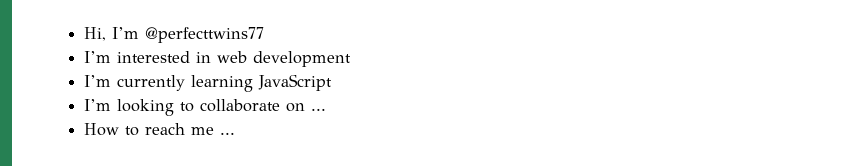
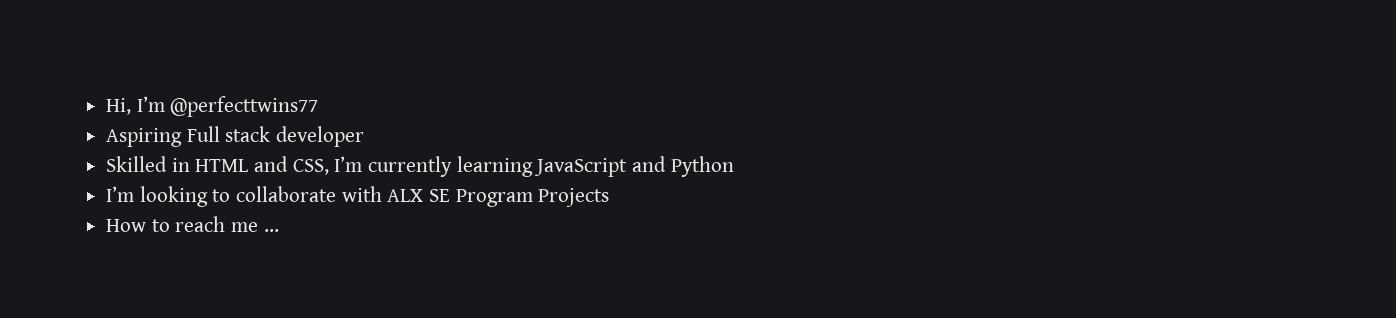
- I’m interested in web development
- I’m currently learning JavaScript
+ Aspiring Full stack developer
+ Skilled in HTML and CSS, I’m currently learning JavaScript and Python
- I’m looking to collaborate on ...
+ I’m looking to collaborate with ALX SE Program Projects

